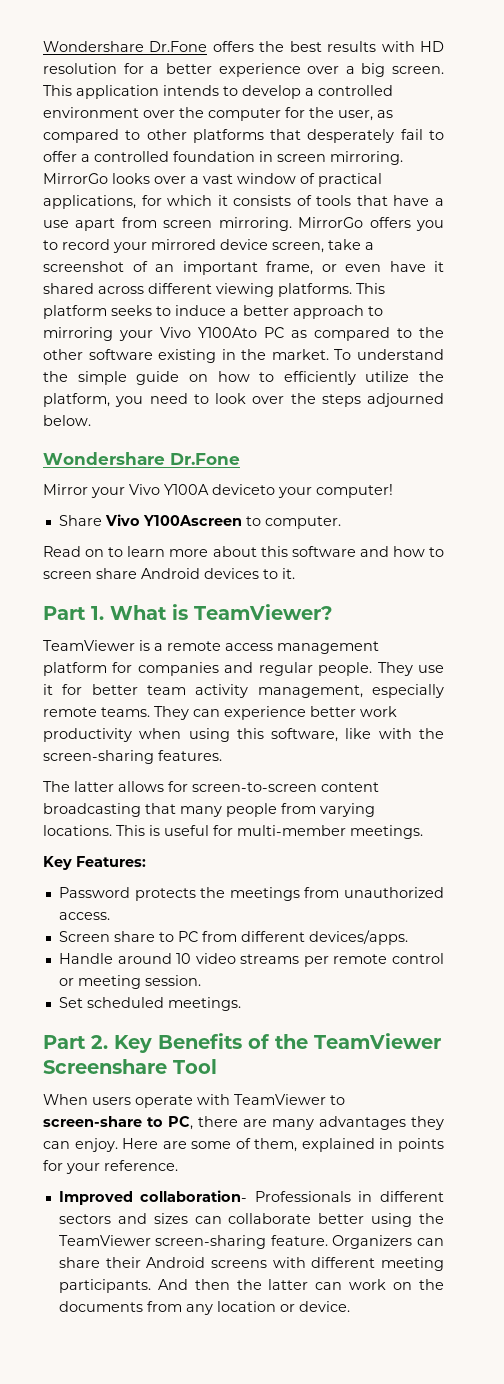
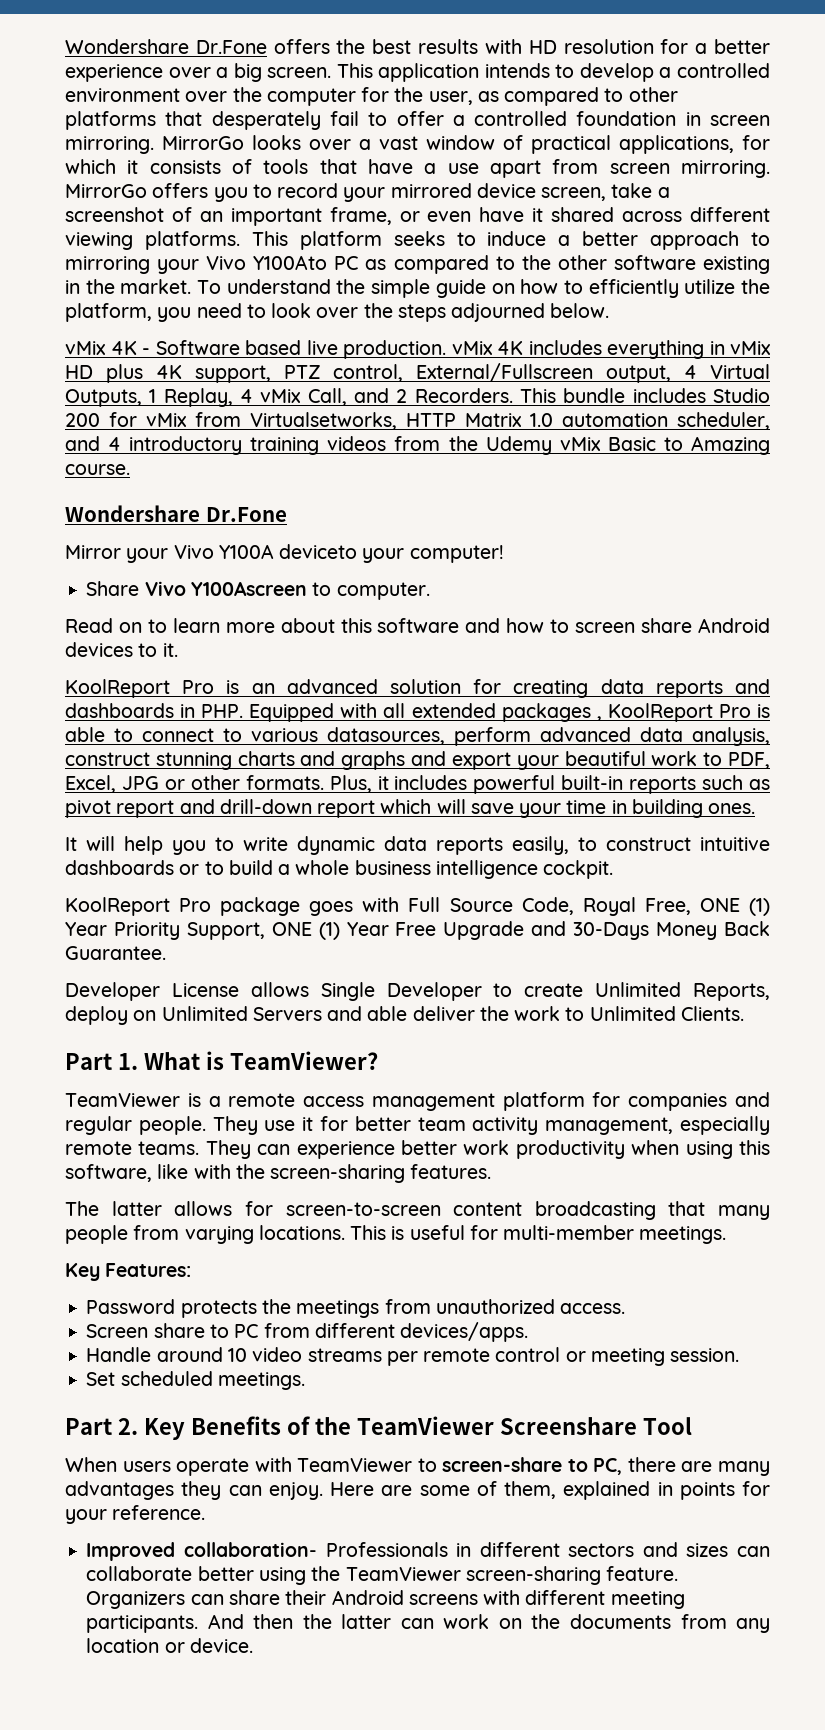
+ vMix 4K - Software based live production. vMix 4K includes everything in vMix HD plus 4K support, PTZ control, External/Fullscreen output, 4 Virtual Outputs, 1 Replay, 4 vMix Call, and 2 Recorders. This bundle includes Studio 200 for vMix from Virtualsetworks, HTTP Matrix 1.0 automation scheduler, and 4 introductory training videos from the Udemy vMix Basic to Amazing course.
+ KoolReport Pro is an advanced solution for creating data reports and dashboards in PHP. Equipped with all extended packages , KoolReport Pro is able to connect to various datasources, perform advanced data analysis, construct stunning charts and graphs and export your beautiful work to PDF, Excel, JPG or other formats. Plus, it includes powerful built-in reports such as pivot report and drill-down report which will save your time in building ones.
+ It will help you to write dynamic data reports easily, to construct intuitive dashboards or to build a whole business intelligence cockpit.
+ KoolReport Pro package goes with Full Source Code, Royal Free, ONE (1) Year Priority Support, ONE (1) Year Free Upgrade and 30-Days Money Back Guarantee.
+ Developer License allows Single Developer to create Unlimited Reports, deploy on Unlimited Servers and able deliver the work to Unlimited Clients.

